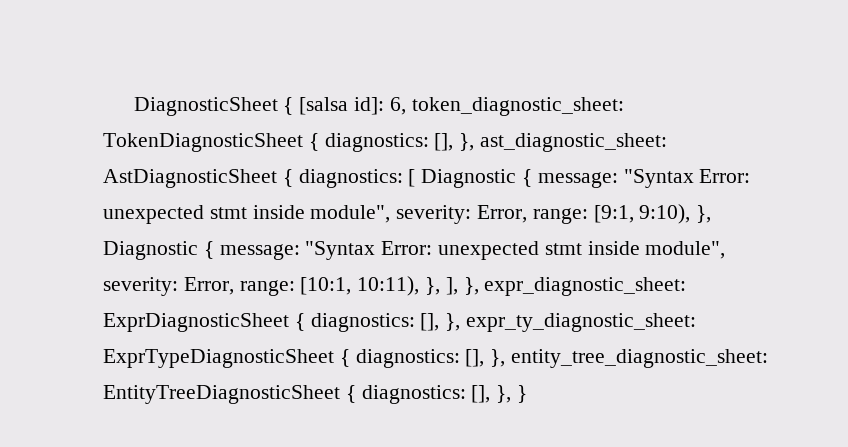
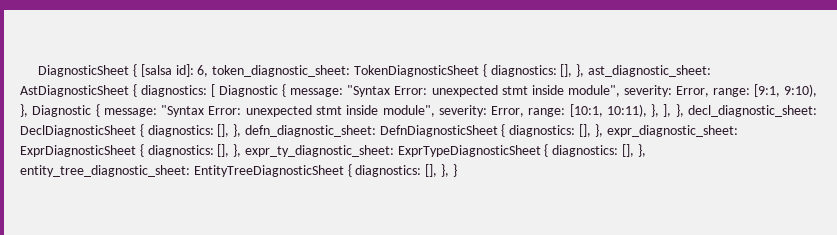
- [10:1, 10:11), }, ], }, expr_diagnostic_sheet:
+ [10:1, 10:11), }, ], }, decl_diagnostic_sheet: DeclDiagnosticSheet { diagnostics: [], }, defn_diagnostic_sheet: DefnDiagnosticSheet { diagnostics: [], }, expr_diagnostic_sheet:

